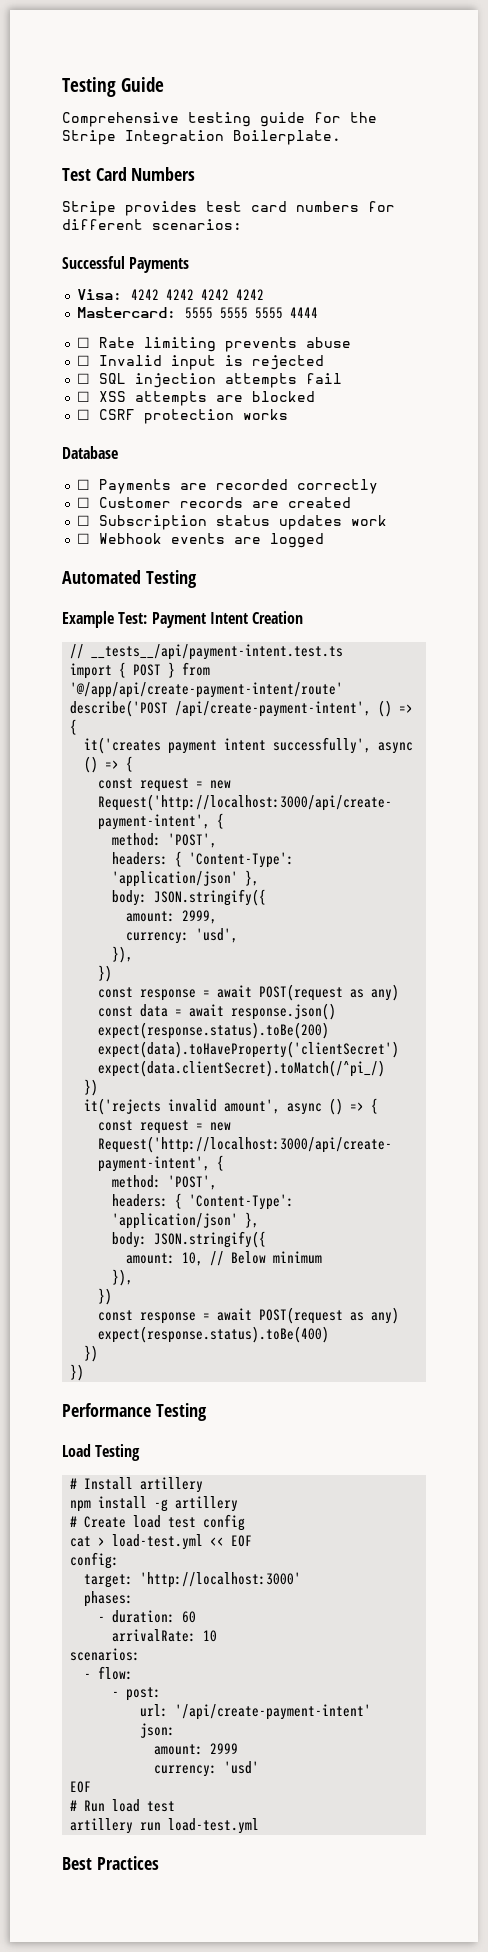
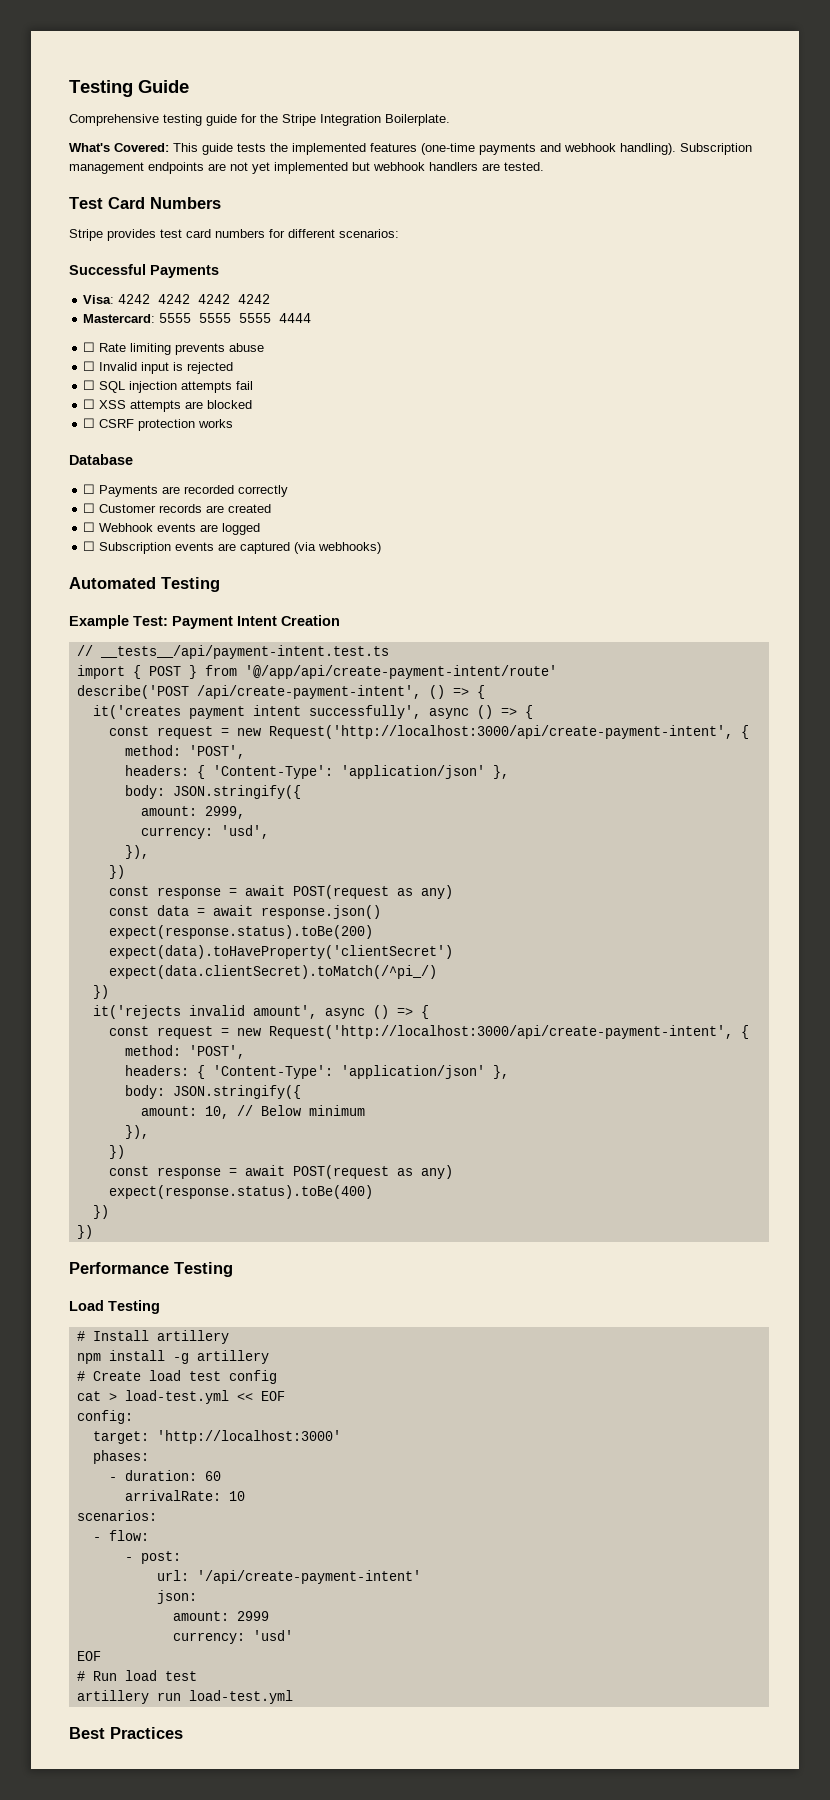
+ What's Covered: This guide tests the implemented features (one-time payments and webhook handling). Subscription management endpoints are not yet implemented but webhook handlers are tested.
- ☐ Subscription status updates work
+ ☐ Subscription events are captured (via webhooks)

